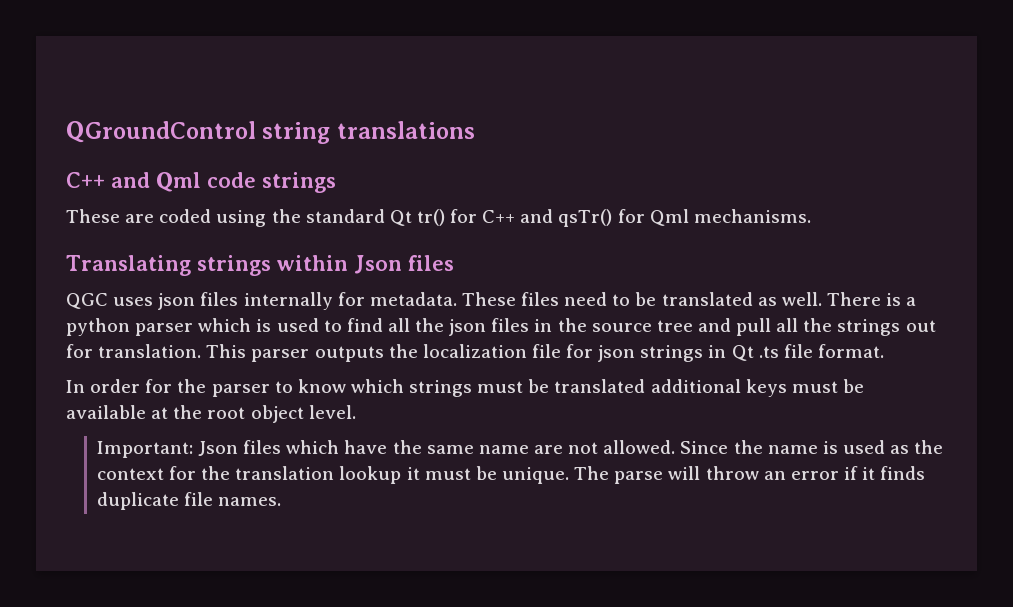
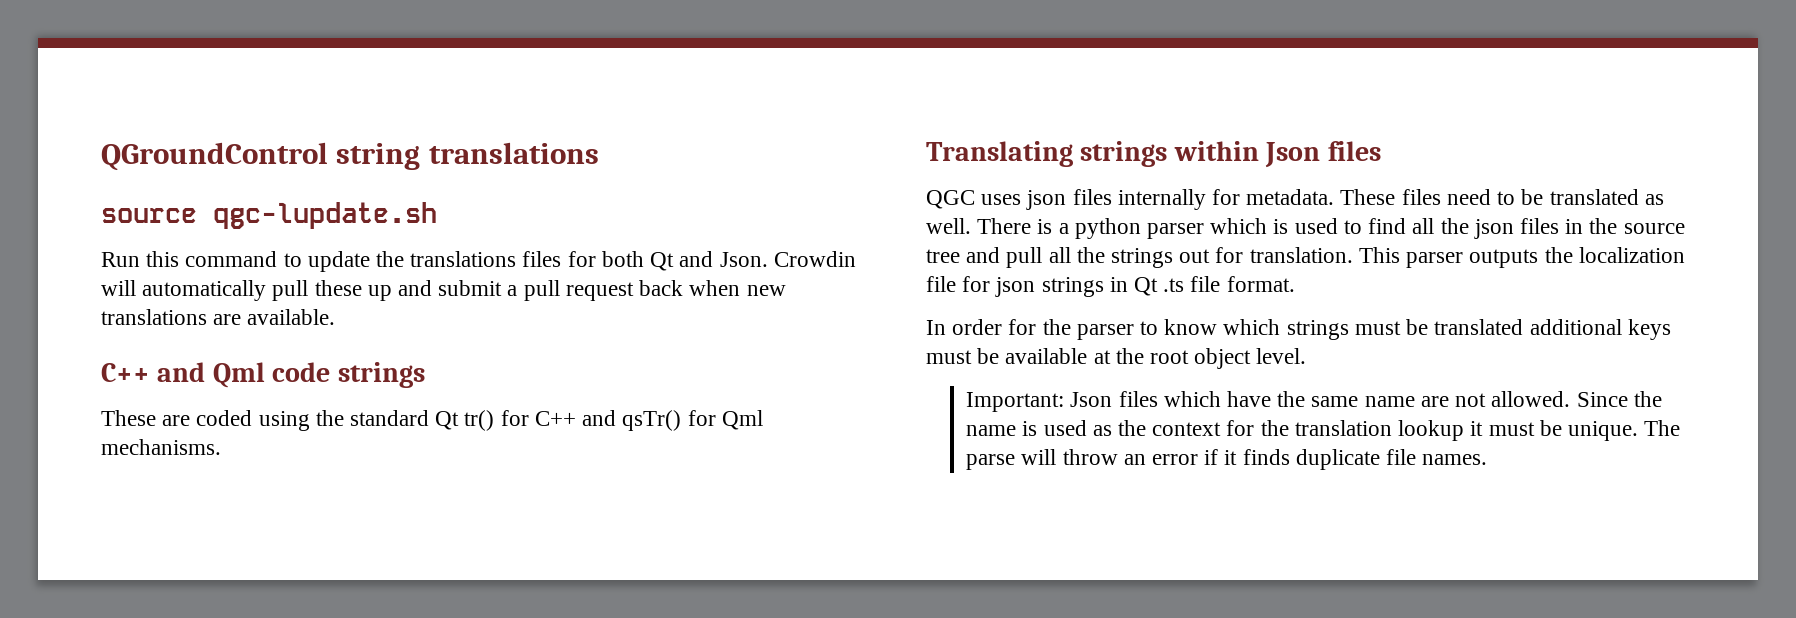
+ source qgc-lupdate.sh
+ Run this command to update the translations files for both Qt and Json. Crowdin will automatically pull these up and submit a pull request back when new translations are available.

